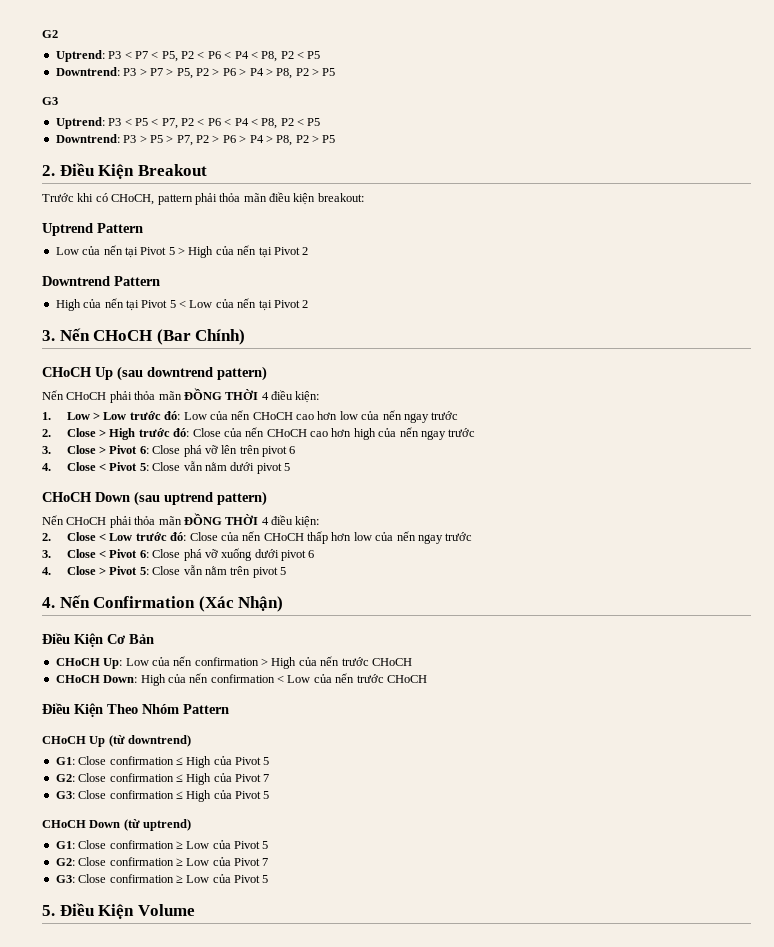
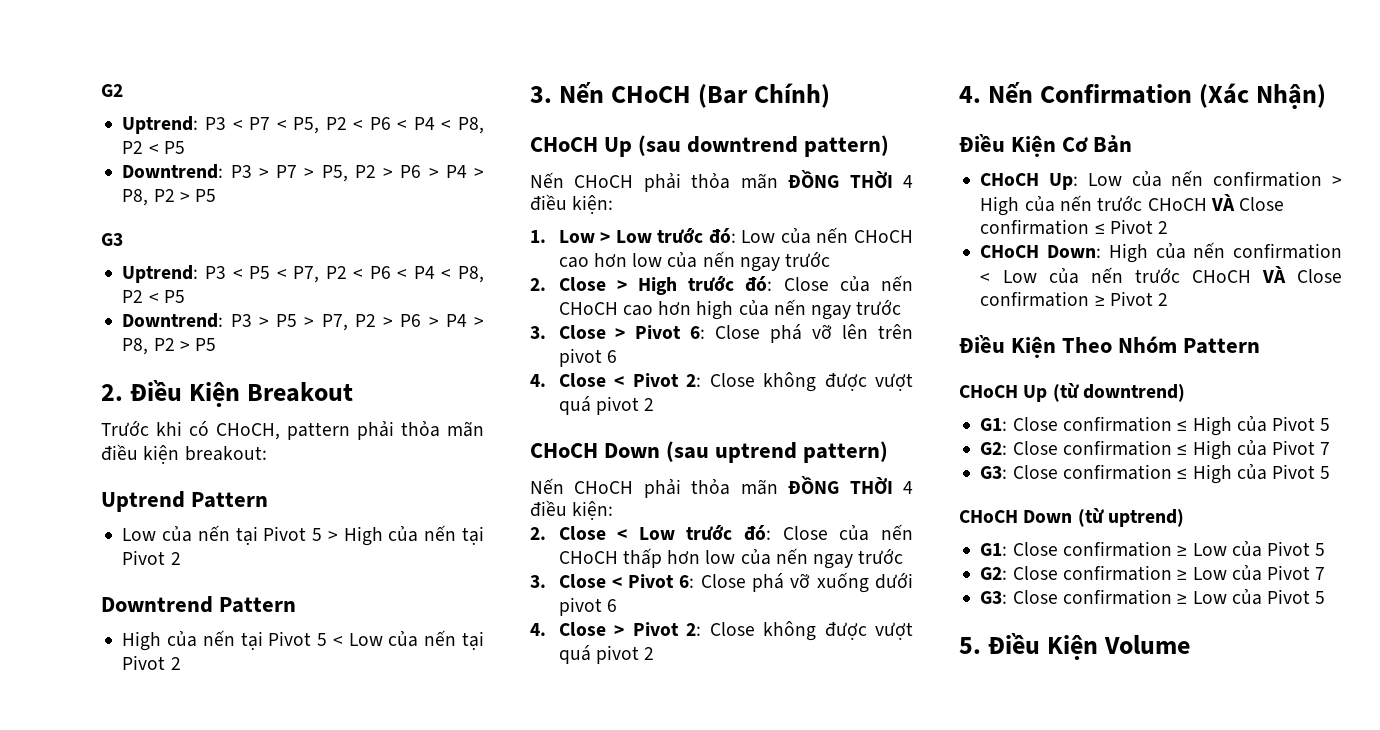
- 4. Close < Pivot 5: Close vẫn nằm dưới pivot 5
+ 4. Close < Pivot 2: Close không được vượt quá pivot 2
- 4. Close > Pivot 5: Close vẫn nằm trên pivot 5
+ 4. Close > Pivot 2: Close không được vượt quá pivot 2
- CHoCH Up: Low của nến confirmation > High của nến trước CHoCH
+ CHoCH Up: Low của nến confirmation > High của nến trước CHoCH VÀ Close confirmation ≤ Pivot 2
- CHoCH Down: High của nến confirmation < Low của nến trước CHoCH
+ CHoCH Down: High của nến confirmation < Low của nến trước CHoCH VÀ Close confirmation ≥ Pivot 2

